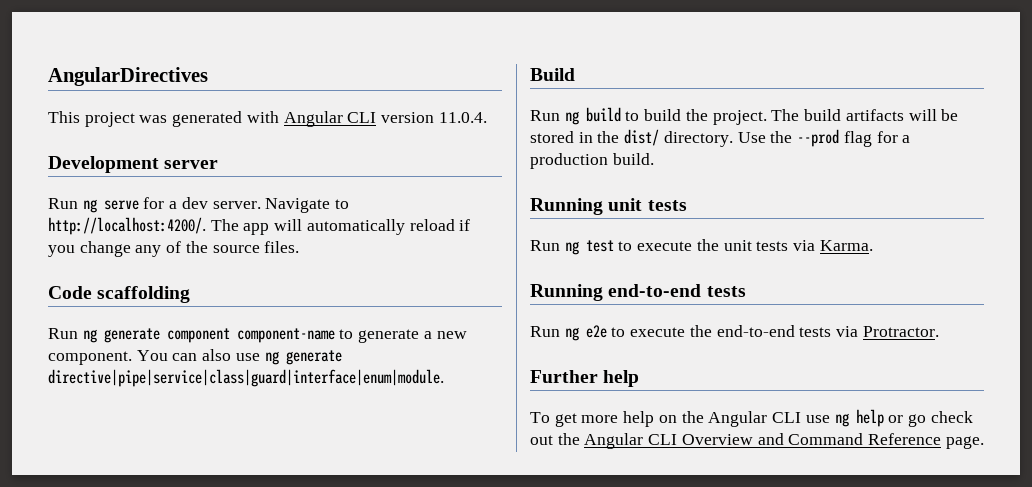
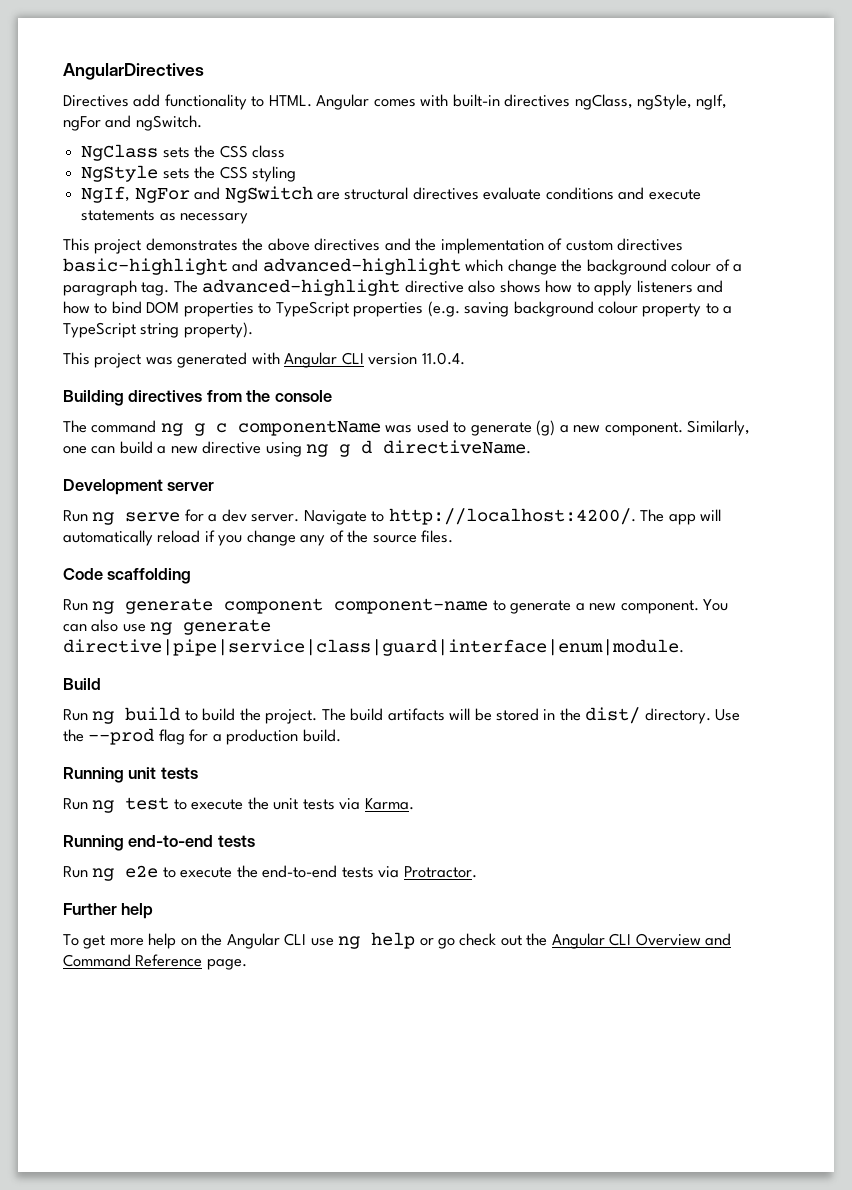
+ Directives add functionality to HTML. Angular comes with built-in directives ngClass, ngStyle, ngIf, ngFor and ngSwitch.
+ NgClass sets the CSS class
+ NgStyle sets the CSS styling
+ NgIf, NgFor and NgSwitch are structural directives evaluate conditions and execute statements as necessary
+ This project demonstrates the above directives and the implementation of custom directives basic-highlight and advanced-highlight which change the background colour of a paragraph tag. The advanced-highlight directive also shows how to apply listeners and how to bind DOM properties to TypeScript properties (e.g. saving background colour property to a TypeScript string property).
+ Building directives from the console
+ The command ng g c componentName was used to generate (g) a new component. Similarly, one can build a new directive using ng g d directiveName.

